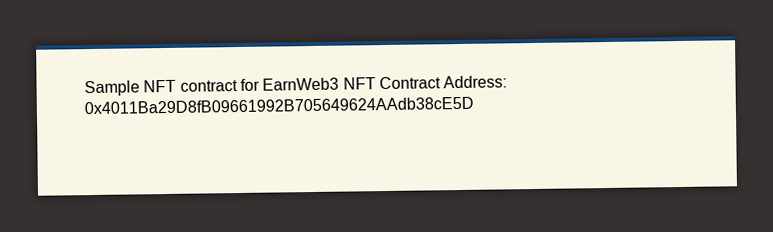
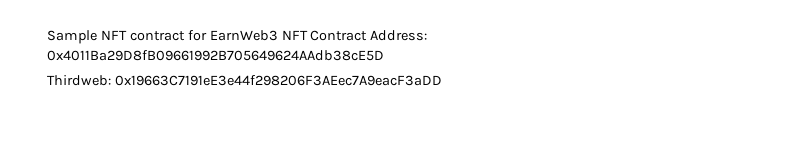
+ Thirdweb: 0x19663C7191eE3e44f298206F3AEec7A9eacF3aDD

